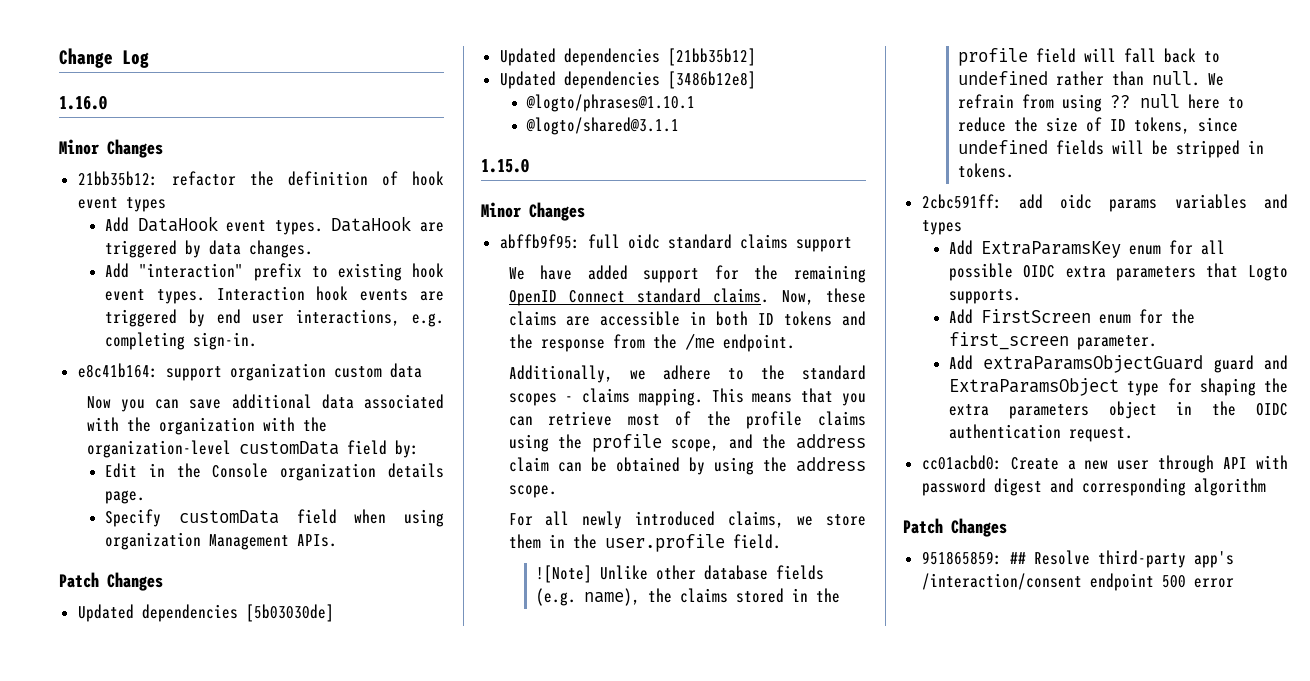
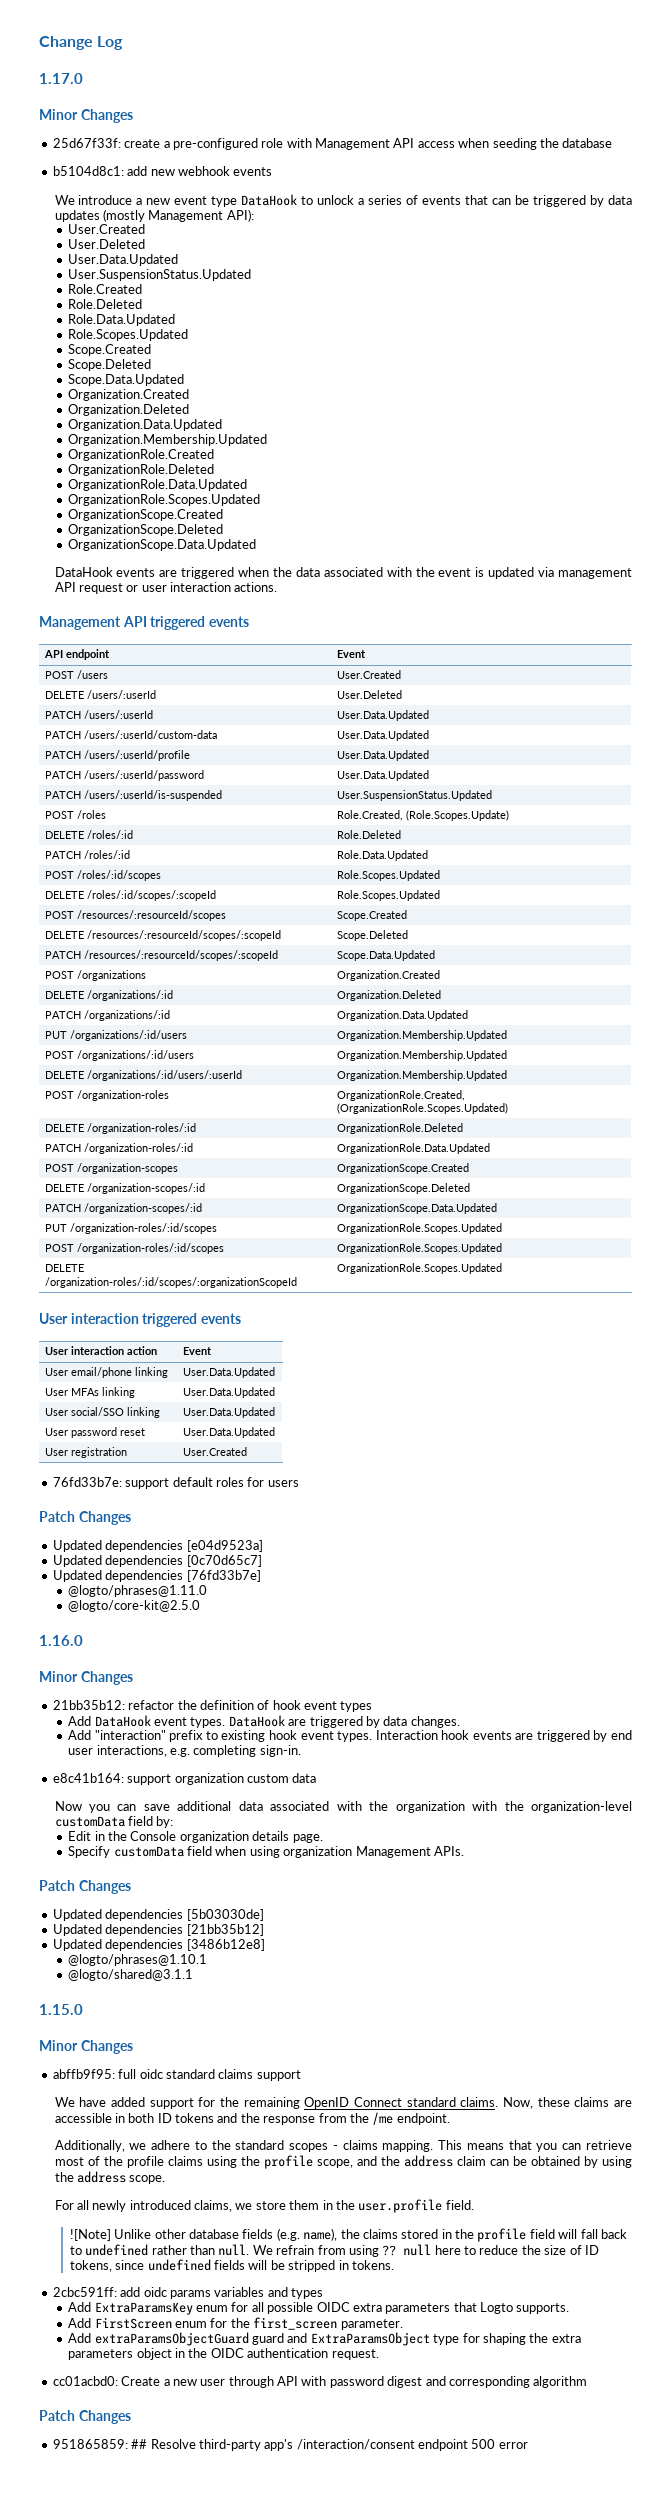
+ 1.17.0
+ Minor Changes
+ 25d67f33f: create a pre-configured role with Management API access when seeding the database
+ b5104d8c1: add new webhook events
+ We introduce a new event type DataHook to unlock a series of events that can be triggered by data updates (mostly Management API):
+ User.Created
+ User.Deleted
+ User.Data.Updated
+ User.SuspensionStatus.Updated
+ Role.Created
+ Role.Deleted
+ Role.Data.Updated
+ Role.Scopes.Updated
+ Scope.Created
+ Scope.Deleted
+ Scope.Data.Updated
+ Organization.Created
+ Organization.Deleted
+ Organization.Data.Updated
+ Organization.Membership.Updated
+ OrganizationRole.Created
+ OrganizationRole.Deleted
+ OrganizationRole.Data.Updated
+ OrganizationRole.Scopes.Updated
+ OrganizationScope.Created
+ OrganizationScope.Deleted
+ OrganizationScope.Data.Updated
+ DataHook events are triggered when the data associated with the event is updated via management API request or user interaction actions.
+ Management API triggered events
+ API endpoint | Event
+ POST /users | User.Created
+ DELETE /users/:userId | User.Deleted
+ PATCH /users/:userId | User.Data.Updated
+ PATCH /users/:userId/custom-data | User.Data.Updated
+ PATCH /users/:userId/profile | User.Data.Updated
+ PATCH /users/:userId/password | User.Data.Updated
+ PATCH /users/:userId/is-suspended | User.SuspensionStatus.Updated
+ POST /roles | Role.Created, (Role.Scopes.Update)
+ DELETE /roles/:id | Role.Deleted
+ PATCH /roles/:id | Role.Data.Updated
+ POST /roles/:id/scopes | Role.Scopes.Updated
+ DELETE /roles/:id/scopes/:scopeId | Role.Scopes.Updated
+ POST /resources/:resourceId/scopes | Scope.Created
+ DELETE /resources/:resourceId/scopes/:scopeId | Scope.Deleted
+ PATCH /resources/:resourceId/scopes/:scopeId | Scope.Data.Updated
+ POST /organizations | Organization.Created
+ DELETE /organizations/:id | Organization.Deleted
+ PATCH /organizations/:id | Organization.Data.Updated
+ PUT /organizations/:id/users | Organization.Membership.Updated
+ POST /organizations/:id/users | Organization.Membership.Updated
+ DELETE /organizations/:id/users/:userId | Organization.Membership.Updated
+ POST /organization-roles | OrganizationRole.Created, (OrganizationRole.Scopes.Updated)
+ DELETE /organization-roles/:id | OrganizationRole.Deleted
+ PATCH /organization-roles/:id | OrganizationRole.Data.Updated
+ POST /organization-scopes | OrganizationScope.Created
+ DELETE /organization-scopes/:id | OrganizationScope.Deleted
+ PATCH /organization-scopes/:id | OrganizationScope.Data.Updated
+ PUT /organization-roles/:id/scopes | OrganizationRole.Scopes.Updated
+ POST /organization-roles/:id/scopes | OrganizationRole.Scopes.Updated
+ DELETE /organization-roles/:id/scopes/:organizationScopeId | OrganizationRole.Scopes.Updated
+ User interaction triggered events
+ User interaction action | Event
+ User email/phone linking | User.Data.Updated
+ User MFAs linking | User.Data.Updated
+ User social/SSO linking | User.Data.Updated
+ User password reset | User.Data.Updated
+ User registration | User.Created
+ 76fd33b7e: support default roles for users
+ Patch Changes
+ Updated dependencies [e04d9523a]
+ Updated dependencies [0c70d65c7]
+ Updated dependencies [76fd33b7e]
+ @logto/phrases@1.11.0
+ @logto/core-kit@2.5.0

